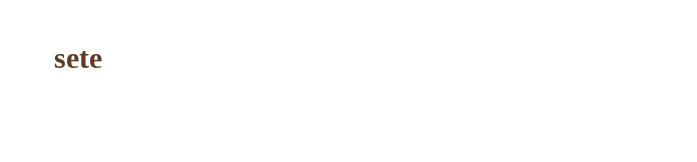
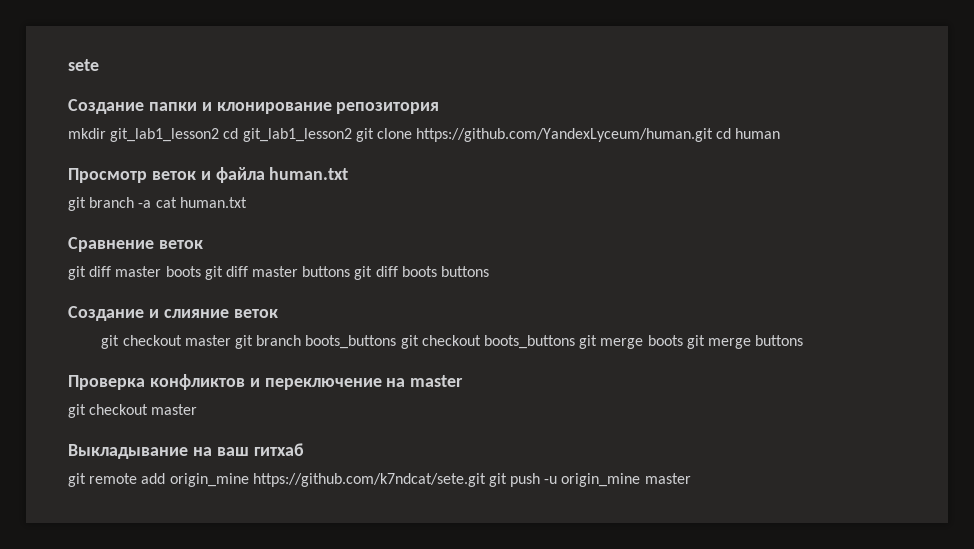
+ Создание папки и клонирование репозитория
+ mkdir git_lab1_lesson2 cd git_lab1_lesson2 git clone https://github.com/YandexLyceum/human.git cd human
+ Просмотр веток и файла human.txt
+ git branch -a cat human.txt
+ Сравнение веток
+ git diff master boots git diff master buttons git diff boots buttons
+ Создание и слияние веток
+ git checkout master git branch boots_buttons git checkout boots_buttons git merge boots git merge buttons
+ Проверка конфликтов и переключение на master
+ git checkout master
+ Выкладывание на ваш гитхаб
+ git remote add origin_mine https://github.com/k7ndcat/sete.git git push -u origin_mine master

